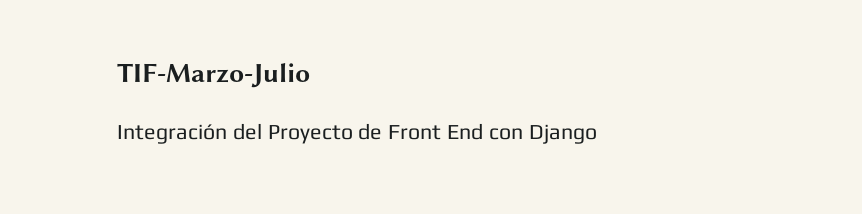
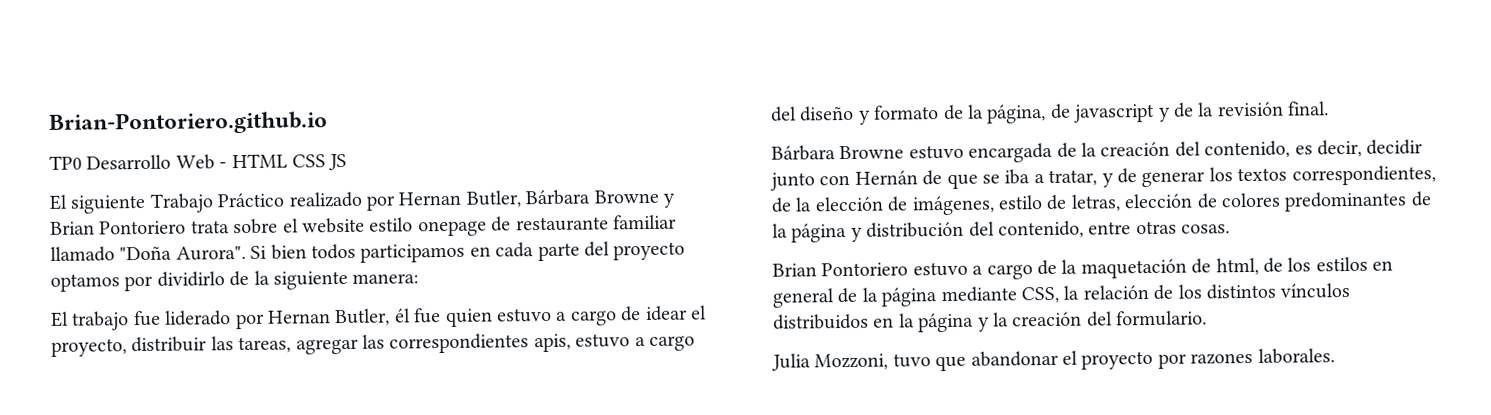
- TIF-Marzo-Julio
- Integración del Proyecto de Front End con Django
+ Brian-Pontoriero.github.io
+ TP0 Desarrollo Web - HTML CSS JS
+ El siguiente Trabajo Práctico realizado por Hernan Butler, Bárbara Browne y Brian Pontoriero trata sobre el website estilo onepage de restaurante familiar llamado "Doña Aurora". Si bien todos participamos en cada parte del proyecto optamos por dividirlo de la siguiente manera:
+ El trabajo fue liderado por Hernan Butler, él fue quien estuvo a cargo de idear el proyecto, distribuir las tareas, agregar las correspondientes apis, estuvo a cargo del diseño y formato de la página, de javascript y de la revisión final.
+ Bárbara Browne estuvo encargada de la creación del contenido, es decir, decidir junto con Hernán de que se iba a tratar, y de generar los textos correspondientes, de la elección de imágenes, estilo de letras, elección de colores predominantes de la página y distribución del contenido, entre otras cosas.
+ Brian Pontoriero estuvo a cargo de la maquetación de html, de los estilos en general de la página mediante CSS, la relación de los distintos vínculos distribuidos en la página y la creación del formulario.
+ Julia Mozzoni, tuvo que abandonar el proyecto por razones laborales.

